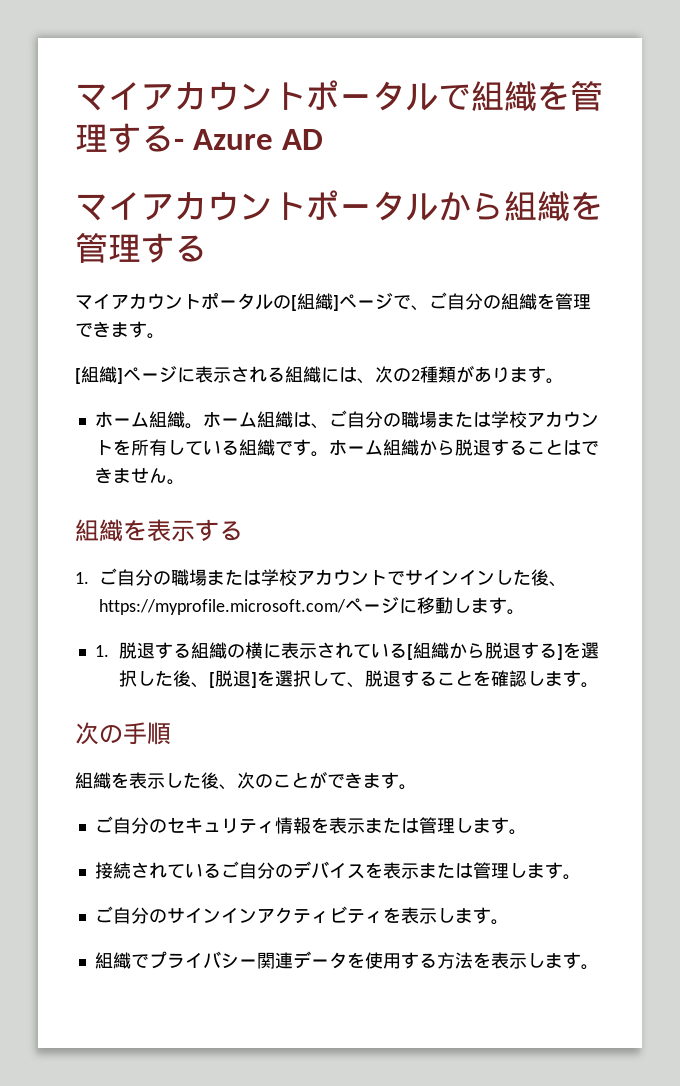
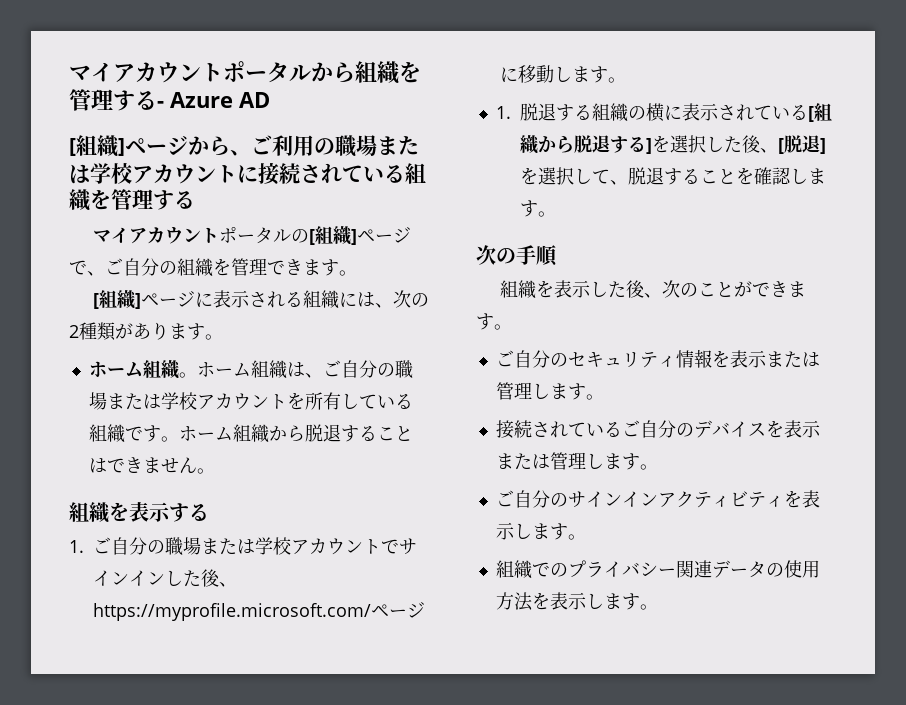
- マイアカウントポータルで組織を管理する- Azure AD
- マイアカウントポータルから組織を管理する
+ マイアカウントポータルから組織を管理する- Azure AD
+ [組織]ページから、ご利用の職場または学校アカウントに接続されている組織を管理する
- 組織でプライバシー関連データを使用する方法を表示します。
+ 組織でのプライバシー関連データの使用方法を表示します。

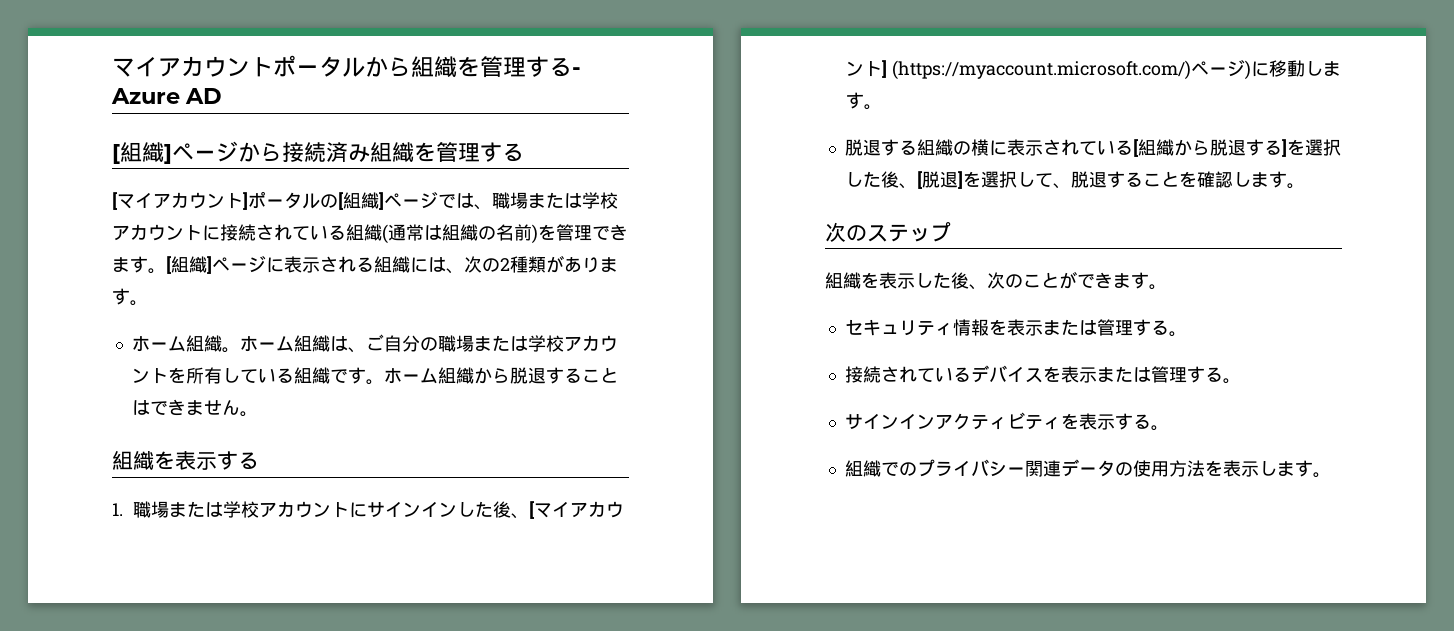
- [組織]ページから、ご利用の職場または学校アカウントに接続されている組織を管理する
- マイアカウントポータルの[組織]ページで、ご自分の組織を管理できます。
- [組織]ページに表示される組織には、次の2種類があります。
+ [組織]ページから接続済み組織を管理する
+ [マイアカウント]ポータルの[組織]ページでは、職場または学校アカウントに接続されている組織(通常は組織の名前)を管理できます。[組織]ページに表示される組織には、次の2種類があります。
- 1.ご自分の職場または学校アカウントでサインインした後、https://myprofile.microsoft.com/ページに移動します。
+ 1.職場または学校アカウントにサインインした後、[マイアカウント] (https://myaccount.microsoft.com/)ページ)に移動します。
- 1.脱退する組織の横に表示されている[組織から脱退する]を選択した後、[脱退]を選択して、脱退することを確認します。
+ 脱退する組織の横に表示されている[組織から脱退する]を選択した後、[脱退]を選択して、脱退することを確認します。
- 次の手順
+ 次のステップ
- ご自分のセキュリティ情報を表示または管理します。
+ セキュリティ情報を表示または管理する。
- 接続されているご自分のデバイスを表示または管理します。
- ご自分のサインインアクティビティを表示します。
+ 接続されているデバイスを表示または管理する。
+ サインインアクティビティを表示する。

